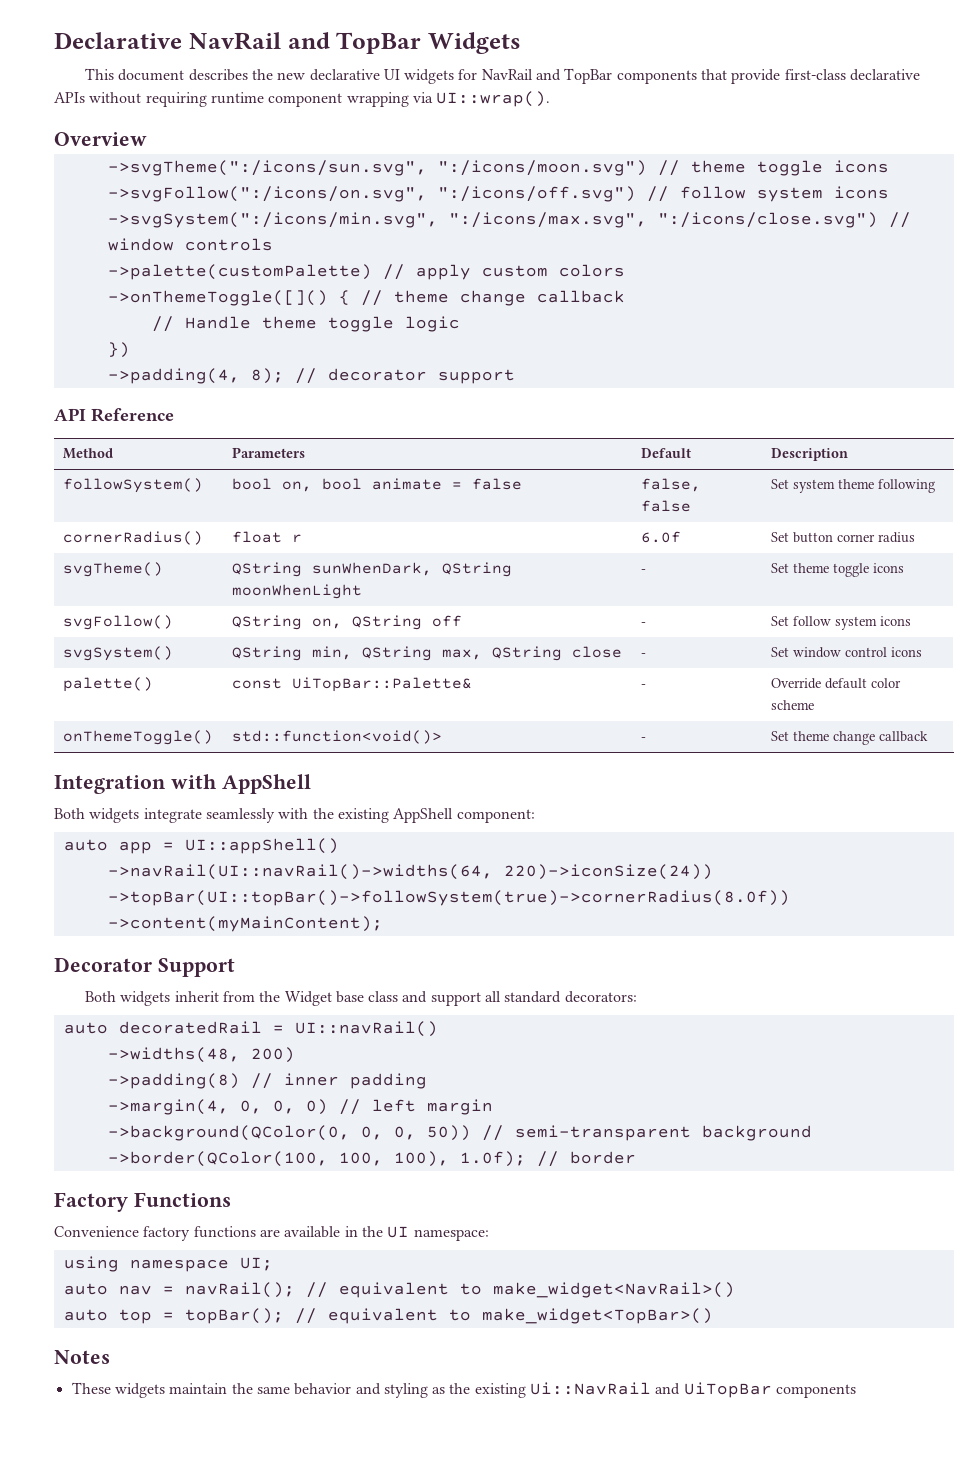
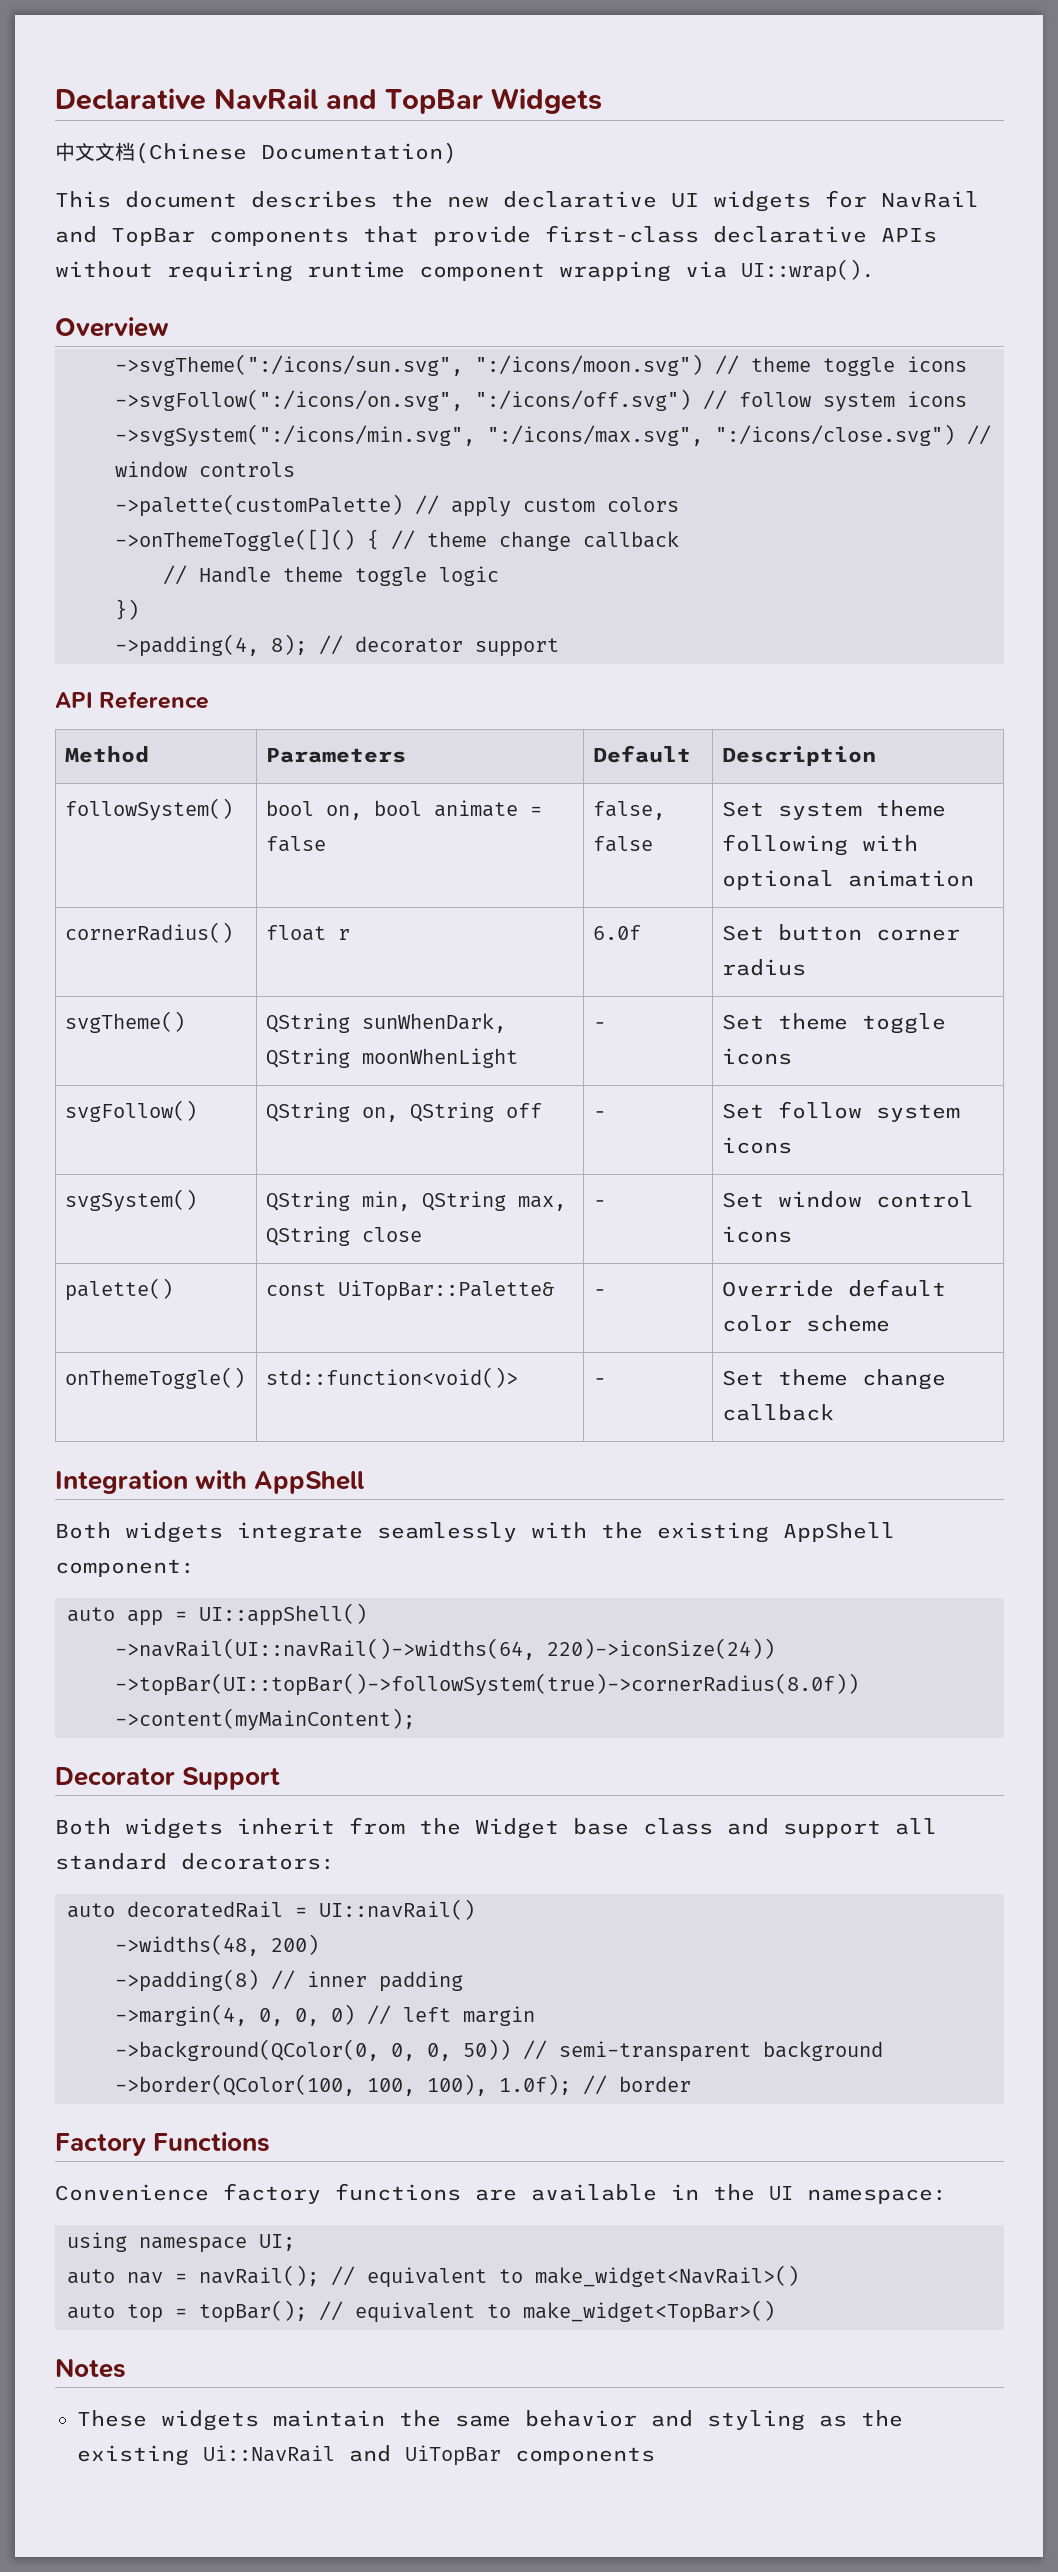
+ 中文文档(Chinese Documentation)
- followSystem() | bool on, bool animate = false | false, false | Set system theme following
+ followSystem() | bool on, bool animate = false | false, false | Set system theme following with optional animation

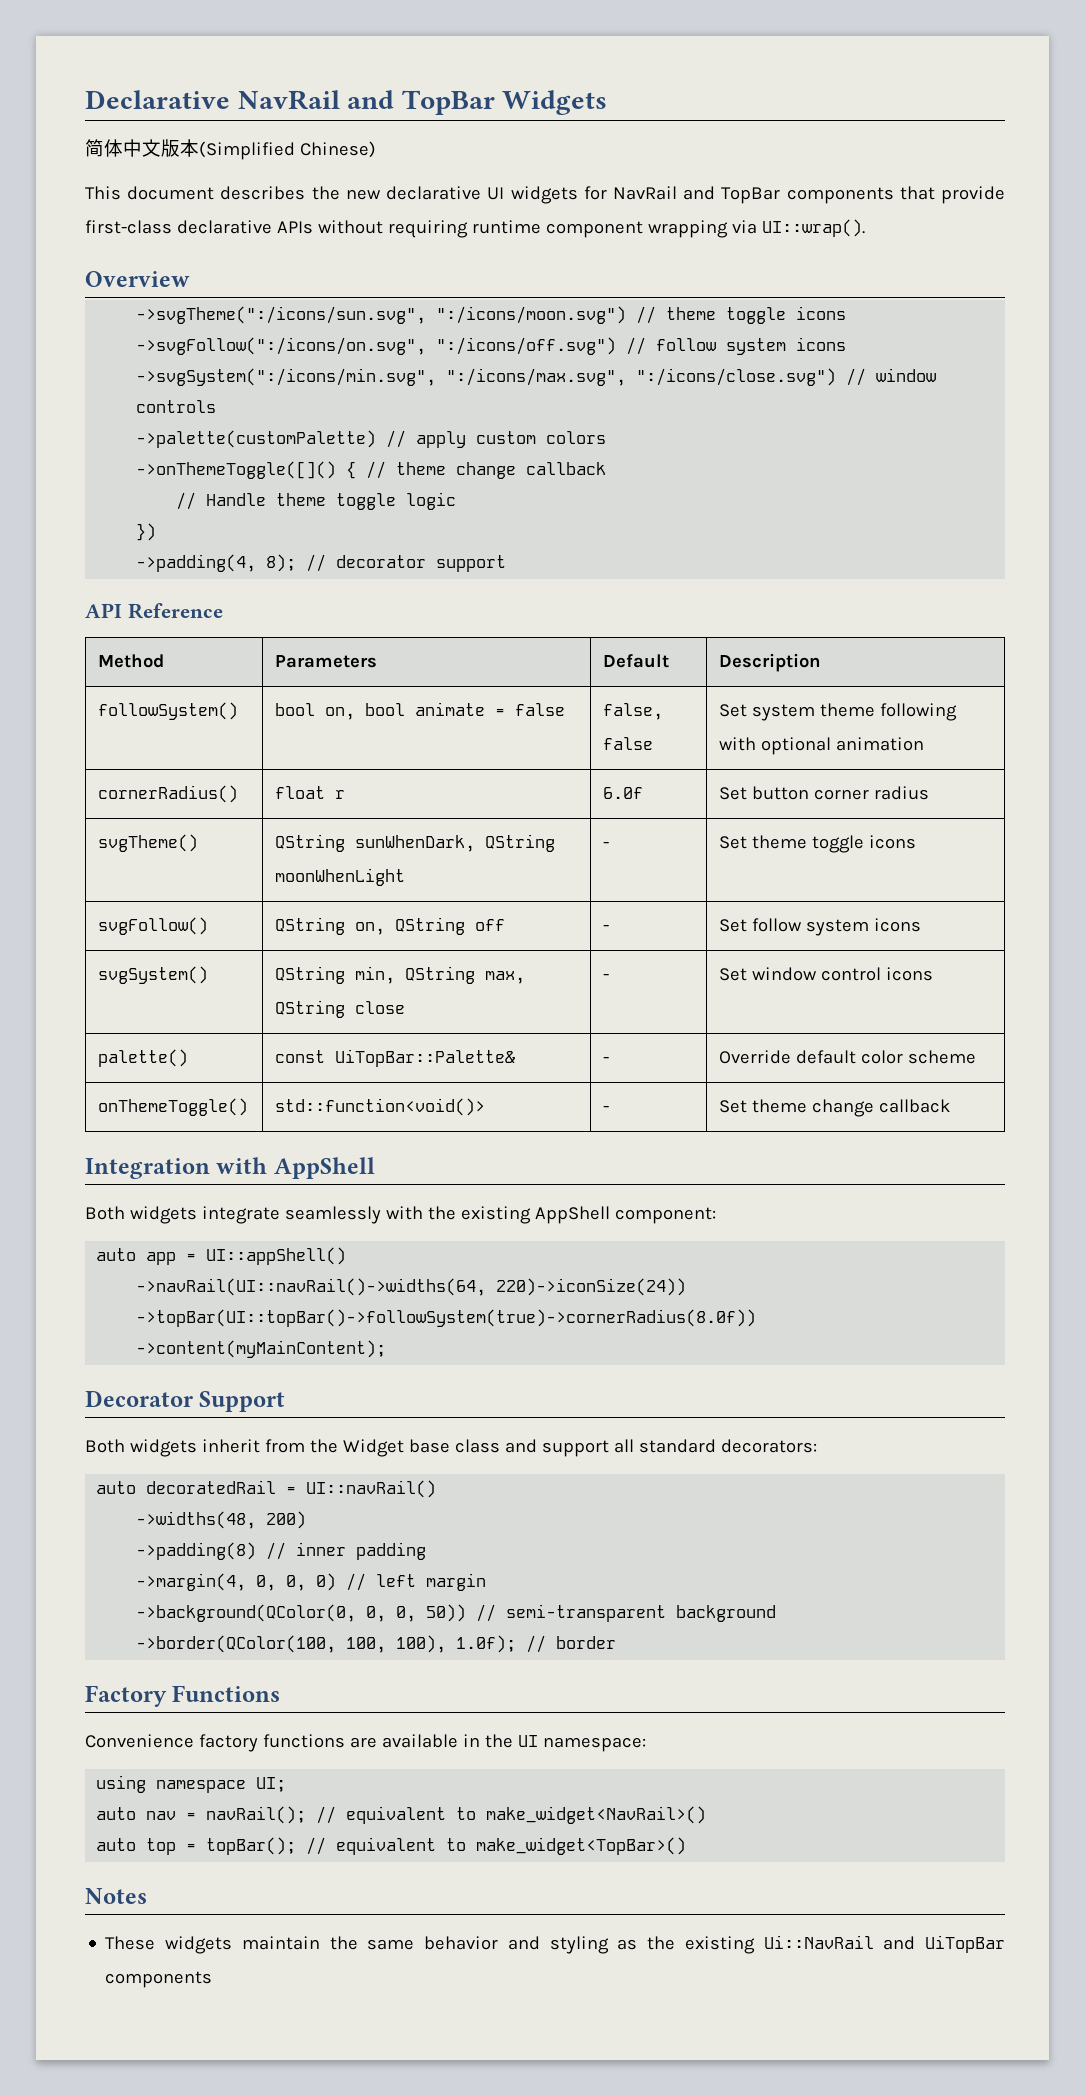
- 中文文档(Chinese Documentation)
+ 简体中文版本(Simplified Chinese)

